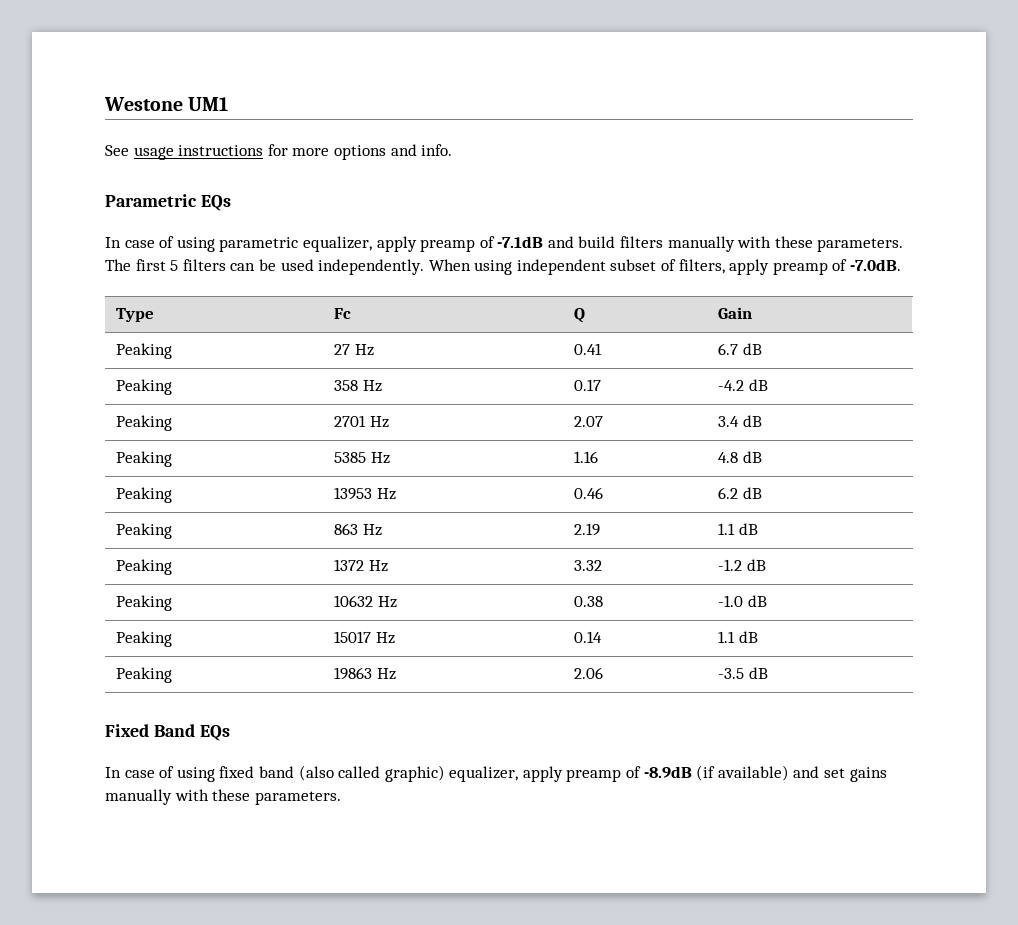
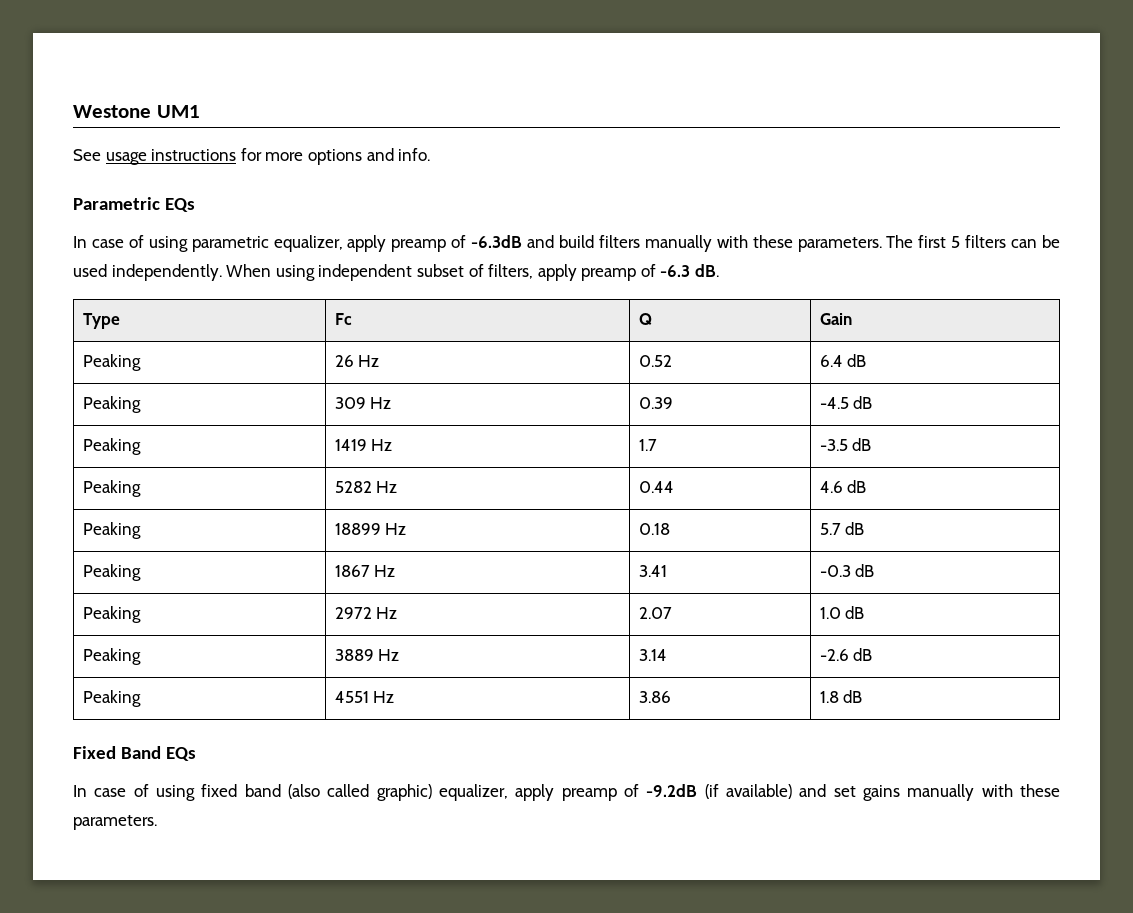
- In case of using parametric equalizer, apply preamp of -7.1dB and build filters manually with these parameters.
+ In case of using parametric equalizer, apply preamp of -6.3dB and build filters manually with these parameters.
- When using independent subset of filters, apply preamp of -7.0dB.
+ When using independent subset of filters, apply preamp of -6.3 dB.
- Peaking | 27 Hz | 0.41 | 6.7 dB
- Peaking | 358 Hz | 0.17 | -4.2 dB
- Peaking | 2701 Hz | 2.07 | 3.4 dB
- Peaking | 5385 Hz | 1.16 | 4.8 dB
- Peaking | 13953 Hz | 0.46 | 6.2 dB
- Peaking | 863 Hz | 2.19 | 1.1 dB
- Peaking | 1372 Hz | 3.32 | -1.2 dB
- Peaking | 10632 Hz | 0.38 | -1.0 dB
- Peaking | 15017 Hz | 0.14 | 1.1 dB
- Peaking | 19863 Hz | 2.06 | -3.5 dB
+ Peaking | 26 Hz | 0.52 | 6.4 dB
+ Peaking | 309 Hz | 0.39 | -4.5 dB
+ Peaking | 1419 Hz | 1.7 | -3.5 dB
+ Peaking | 5282 Hz | 0.44 | 4.6 dB
+ Peaking | 18899 Hz | 0.18 | 5.7 dB
+ Peaking | 1867 Hz | 3.41 | -0.3 dB
+ Peaking | 2972 Hz | 2.07 | 1.0 dB
+ Peaking | 3889 Hz | 3.14 | -2.6 dB
+ Peaking | 4551 Hz | 3.86 | 1.8 dB
- In case of using fixed band (also called graphic) equalizer, apply preamp of -8.9dB (if available) and set gains manually with these parameters.
+ In case of using fixed band (also called graphic) equalizer, apply preamp of -9.2dB (if available) and set gains manually with these parameters.

